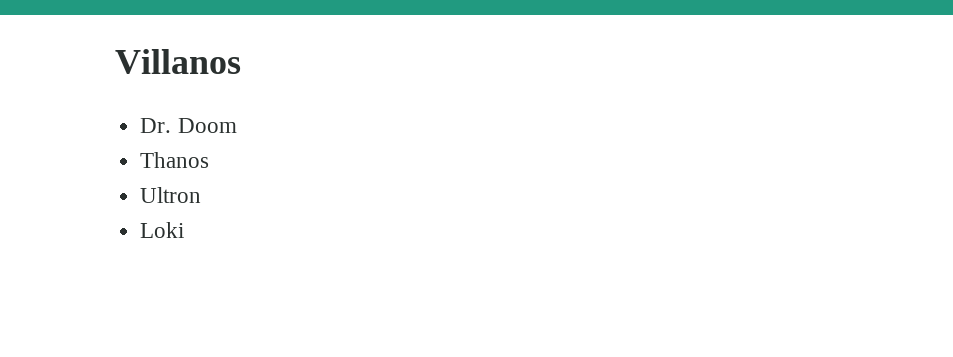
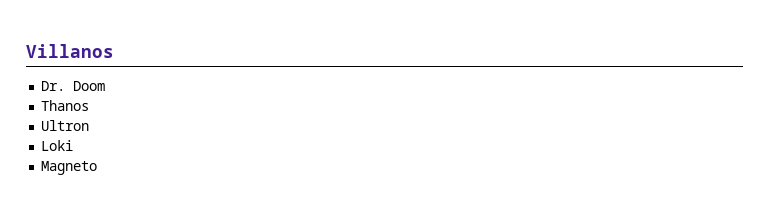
+ Magneto

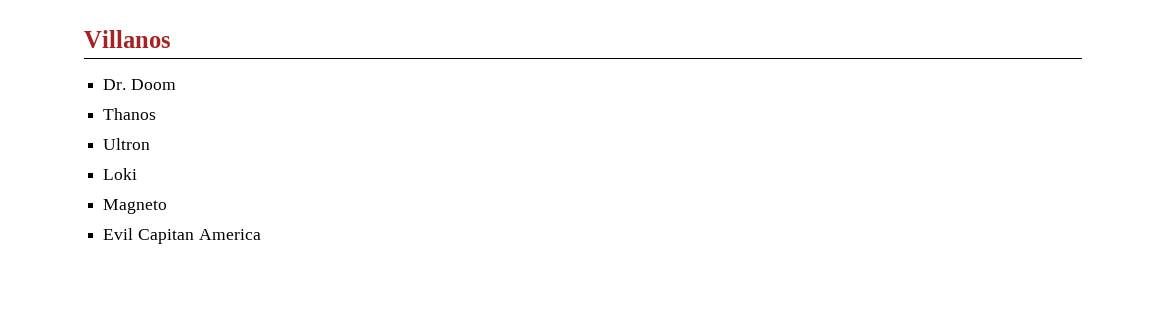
+ Evil Capitan America

